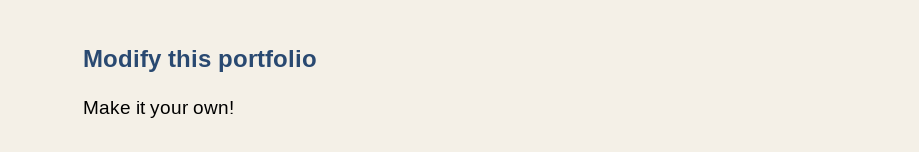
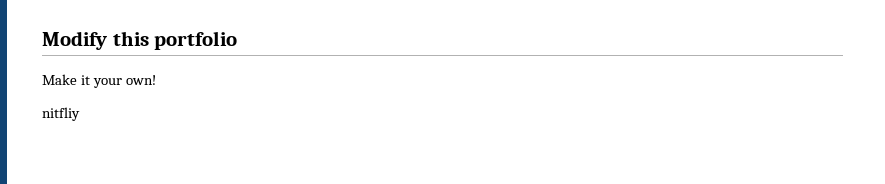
+ nitfliy

